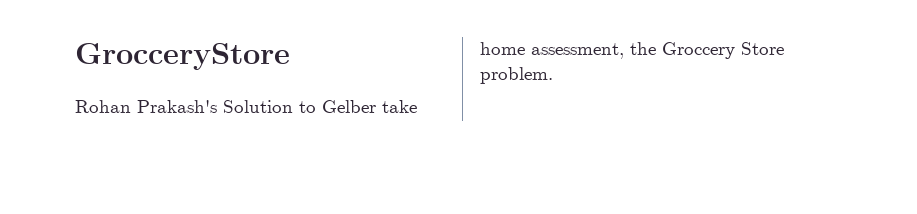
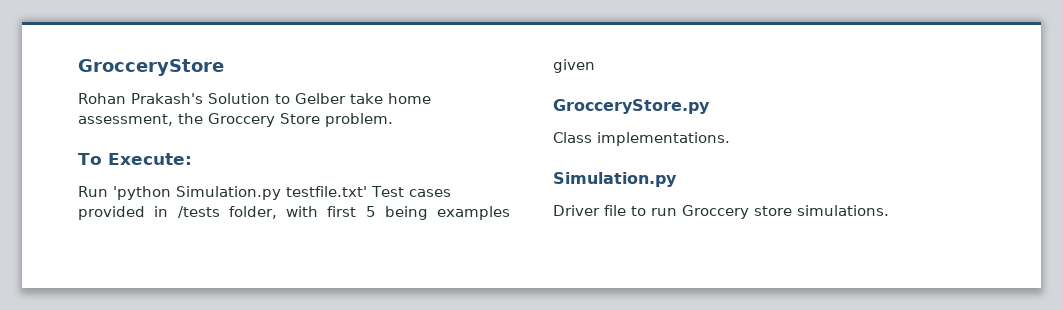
+ To Execute:
+ Run 'python Simulation.py testfile.txt' Test cases provided in /tests folder, with first 5 being examples given
+ GrocceryStore.py
+ Class implementations.
+ Simulation.py
+ Driver file to run Groccery store simulations.

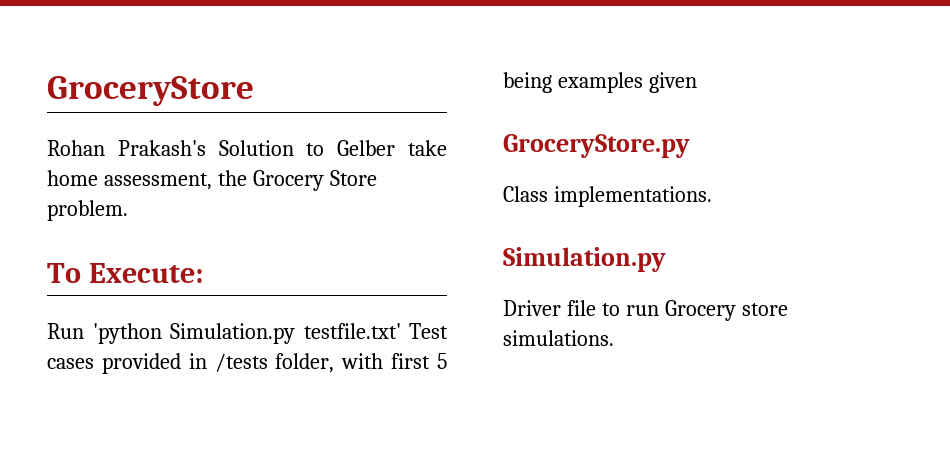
- GrocceryStore
+ GroceryStore
- Rohan Prakash's Solution to Gelber take home assessment, the Groccery Store problem.
+ Rohan Prakash's Solution to Gelber take home assessment, the Grocery Store problem.
- GrocceryStore.py
+ GroceryStore.py
- Driver file to run Groccery store simulations.
+ Driver file to run Grocery store simulations.

